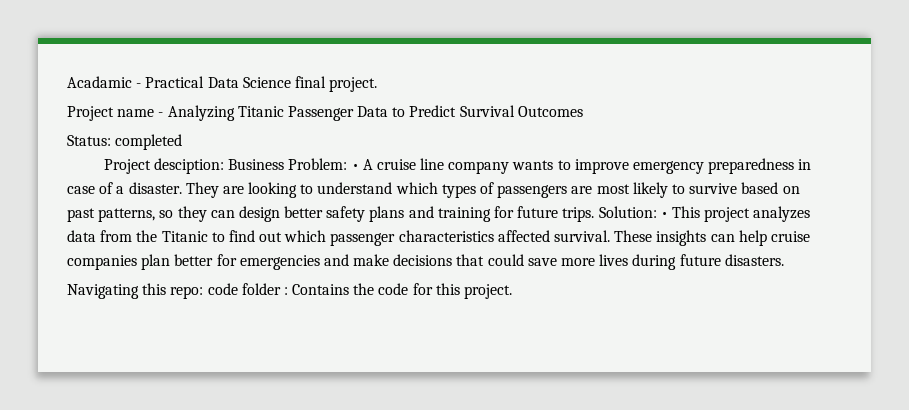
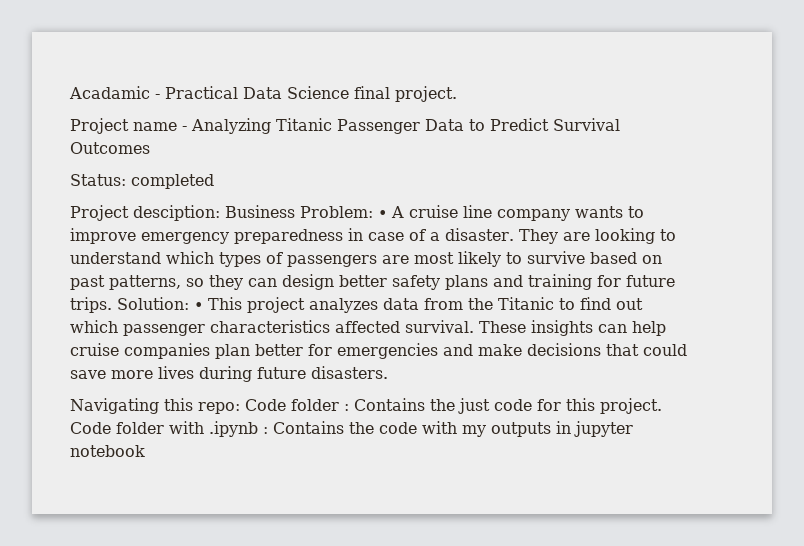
- Navigating this repo: code folder : Contains the code for this project.
+ Navigating this repo: Code folder : Contains the just code for this project.
+ Code folder with .ipynb : Contains the code with my outputs in jupyter notebook

